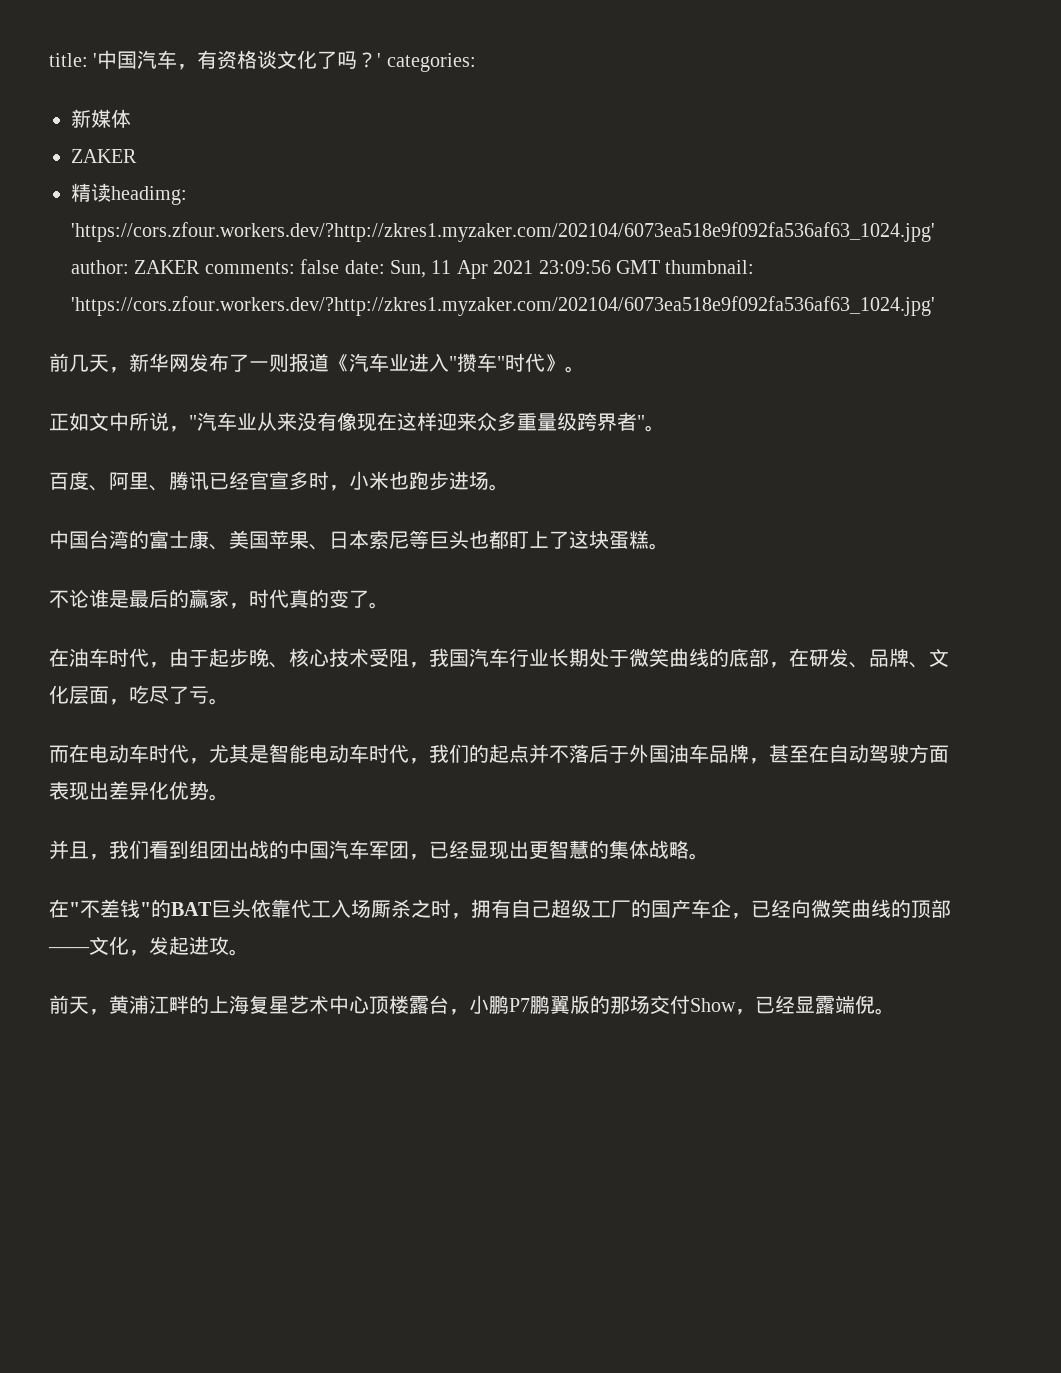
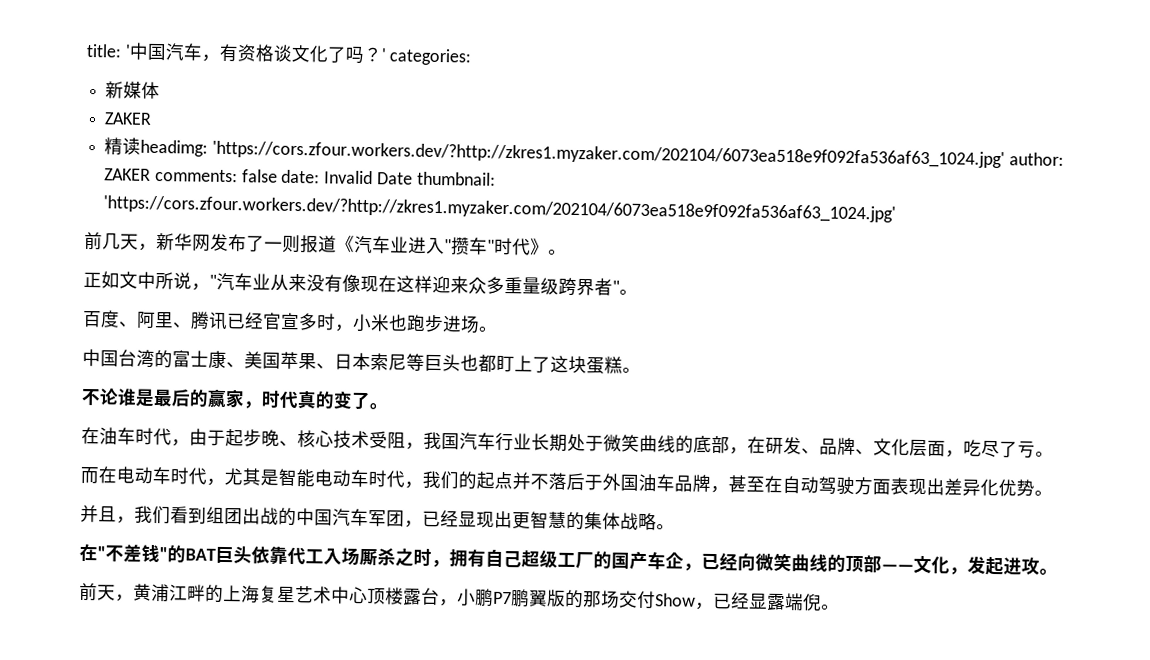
- 精读headimg: 'https://cors.zfour.workers.dev/?http://zkres1.myzaker.com/202104/6073ea518e9f092fa536af63_1024.jpg' author: ZAKER comments: false date: Sun, 11 Apr 2021 23:09:56 GMT thumbnail: 'https://cors.zfour.workers.dev/?http://zkres1.myzaker.com/202104/6073ea518e9f092fa536af63_1024.jpg'
+ 精读headimg: 'https://cors.zfour.workers.dev/?http://zkres1.myzaker.com/202104/6073ea518e9f092fa536af63_1024.jpg' author: ZAKER comments: false date: Invalid Date thumbnail: 'https://cors.zfour.workers.dev/?http://zkres1.myzaker.com/202104/6073ea518e9f092fa536af63_1024.jpg'

